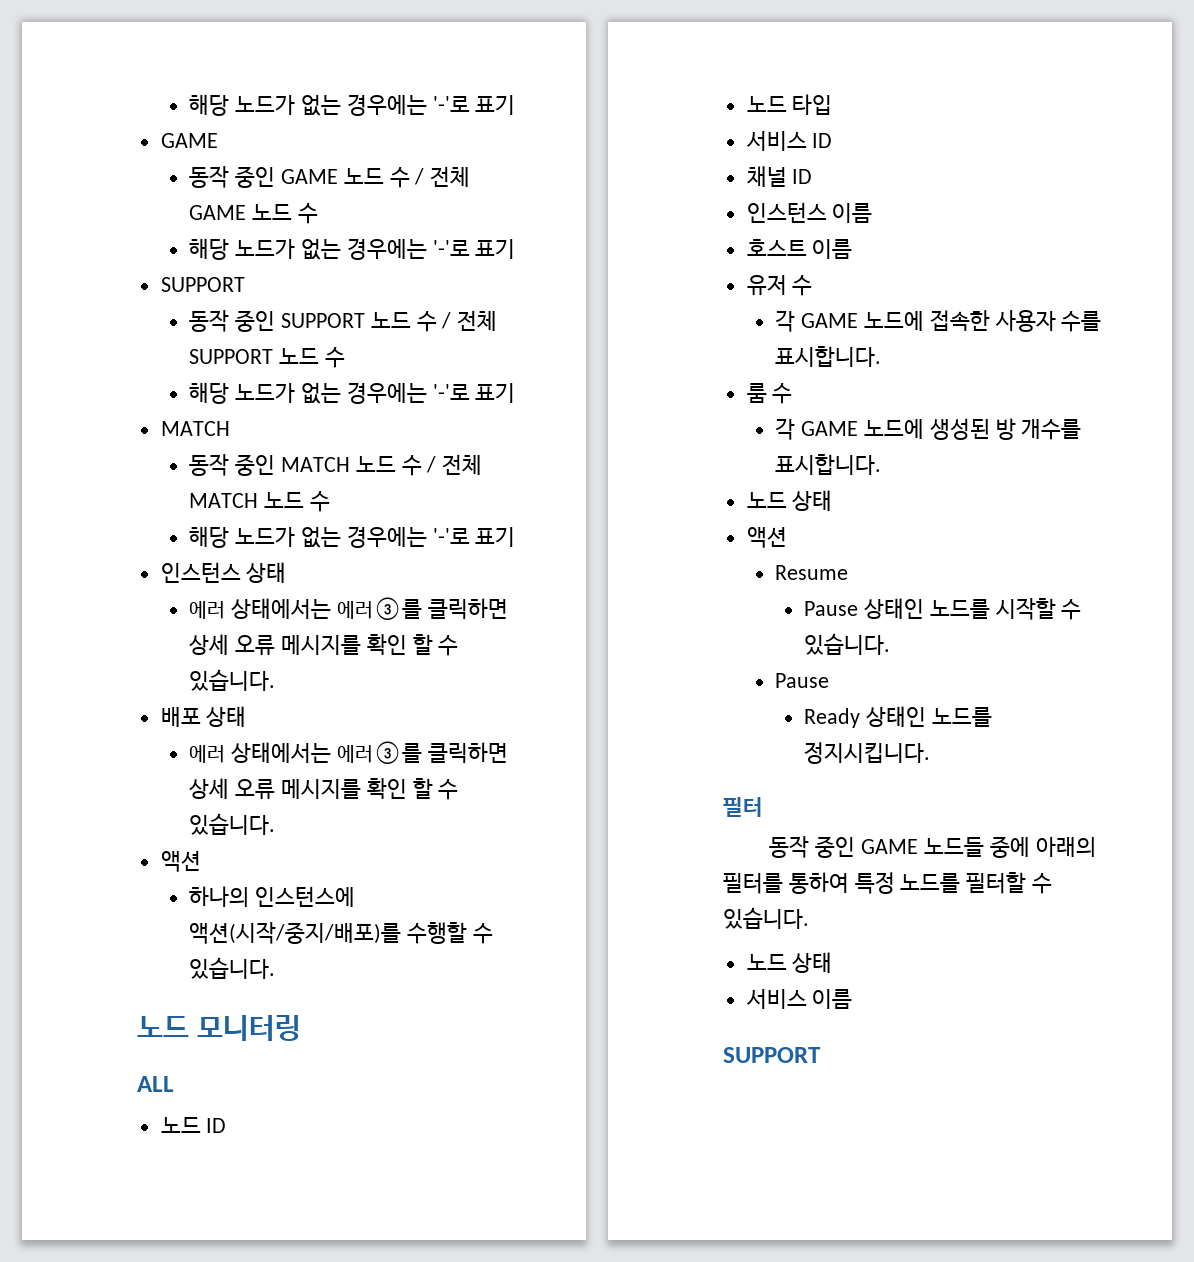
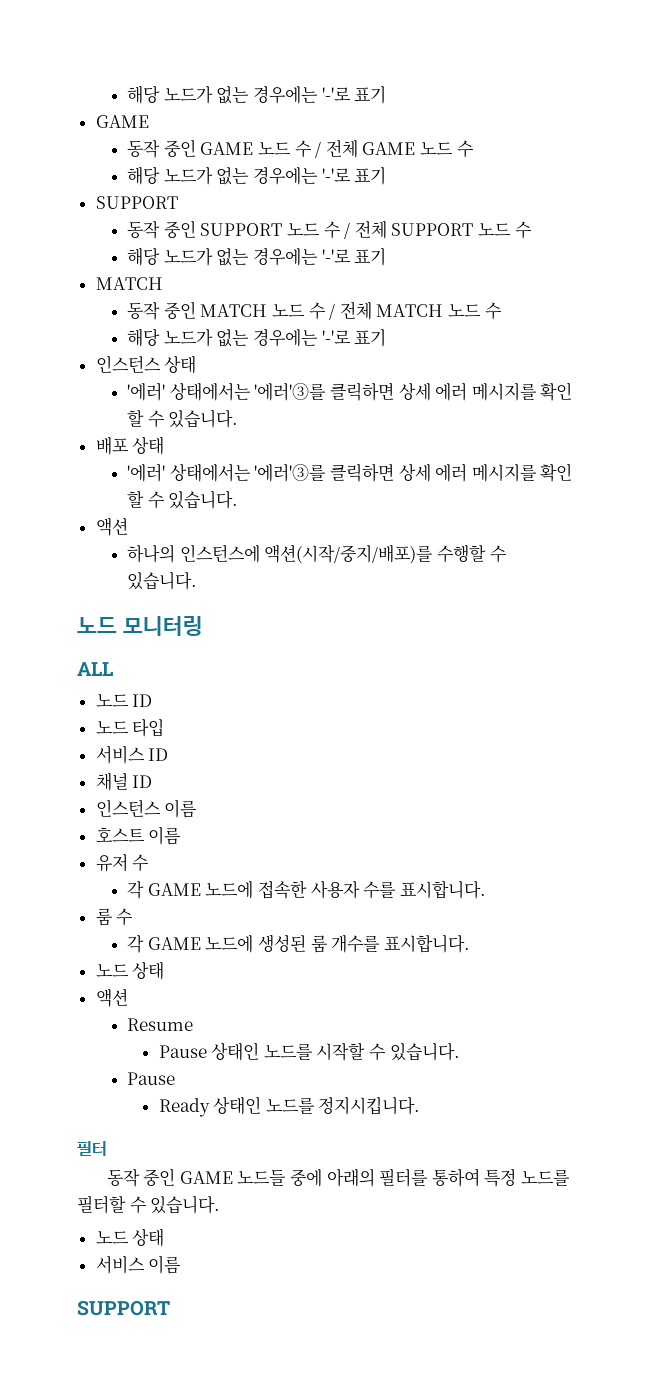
  인스턴스 상태
- 에러 상태에서는 에러③를 클릭하면 상세 오류 메시지를 확인 할 수 있습니다.
+ '에러' 상태에서는 '에러'③를 클릭하면 상세 에러 메시지를 확인 할 수 있습니다.
  배포 상태
- 에러 상태에서는 에러③를 클릭하면 상세 오류 메시지를 확인 할 수 있습니다.
+ '에러' 상태에서는 '에러'③를 클릭하면 상세 에러 메시지를 확인 할 수 있습니다.
- 각 GAME 노드에 생성된 방 개수를 표시합니다.
+ 각 GAME 노드에 생성된 룸 개수를 표시합니다.

